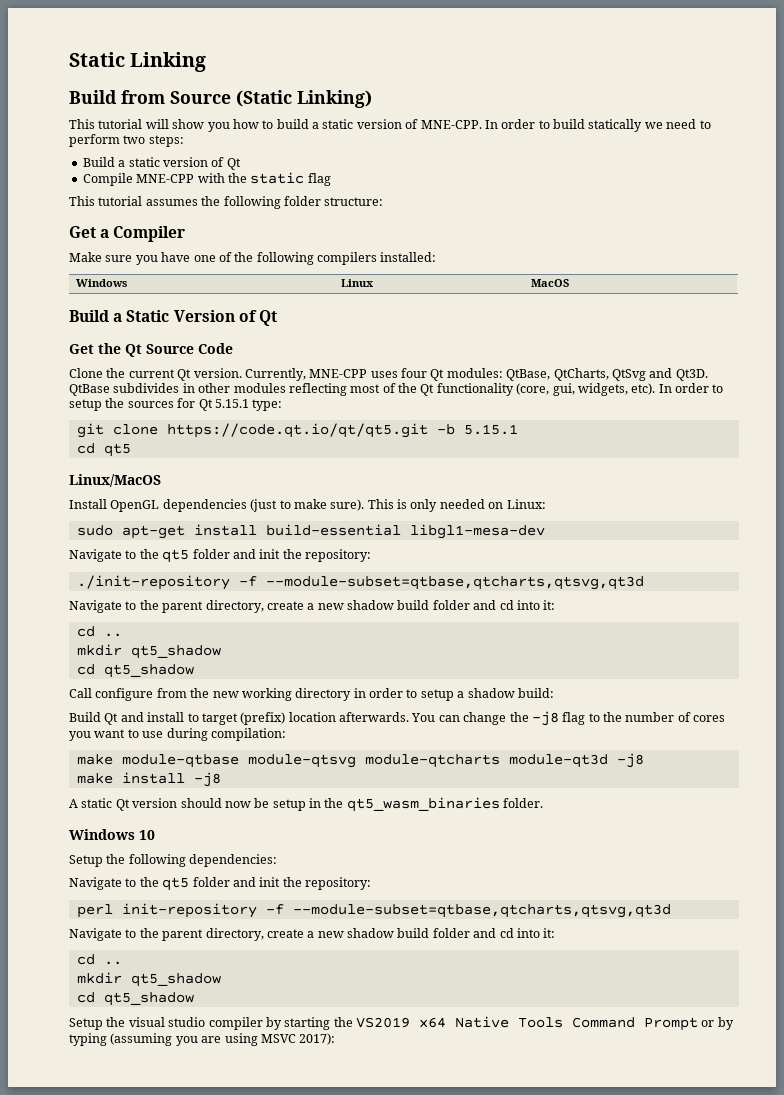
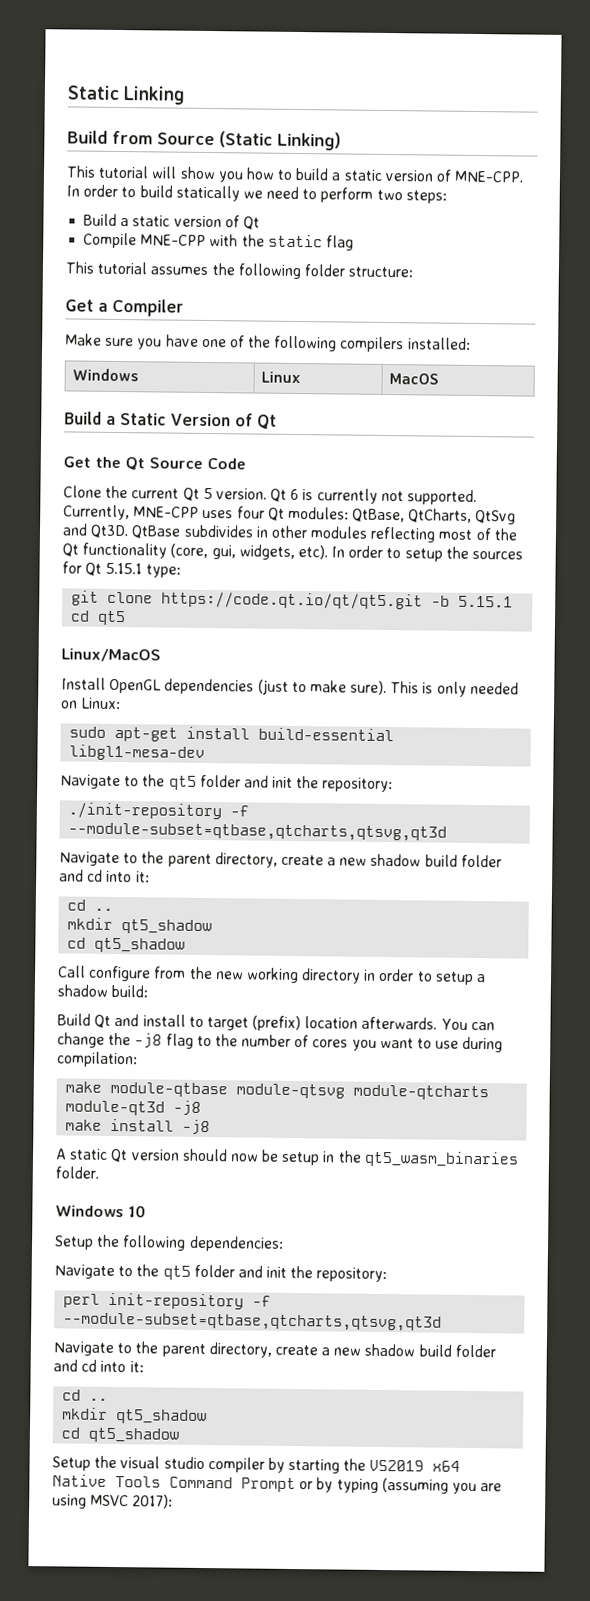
- Clone the current Qt version.
+ Clone the current Qt 5 version. Qt 6 is currently not supported.

